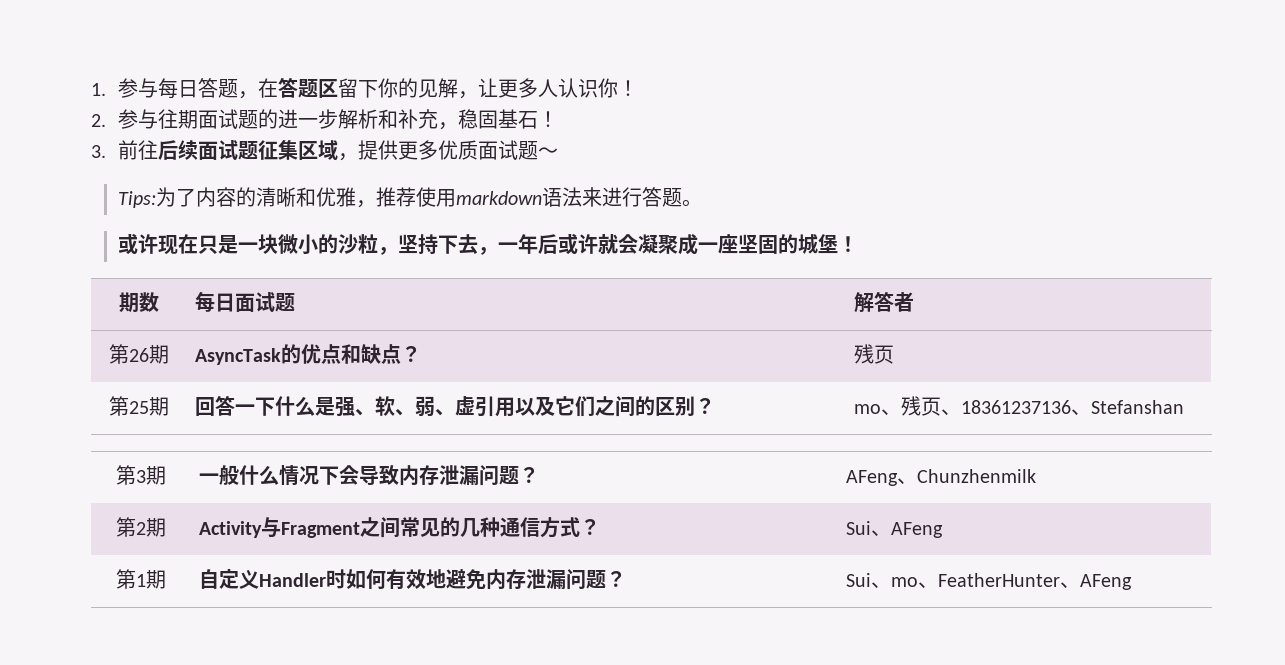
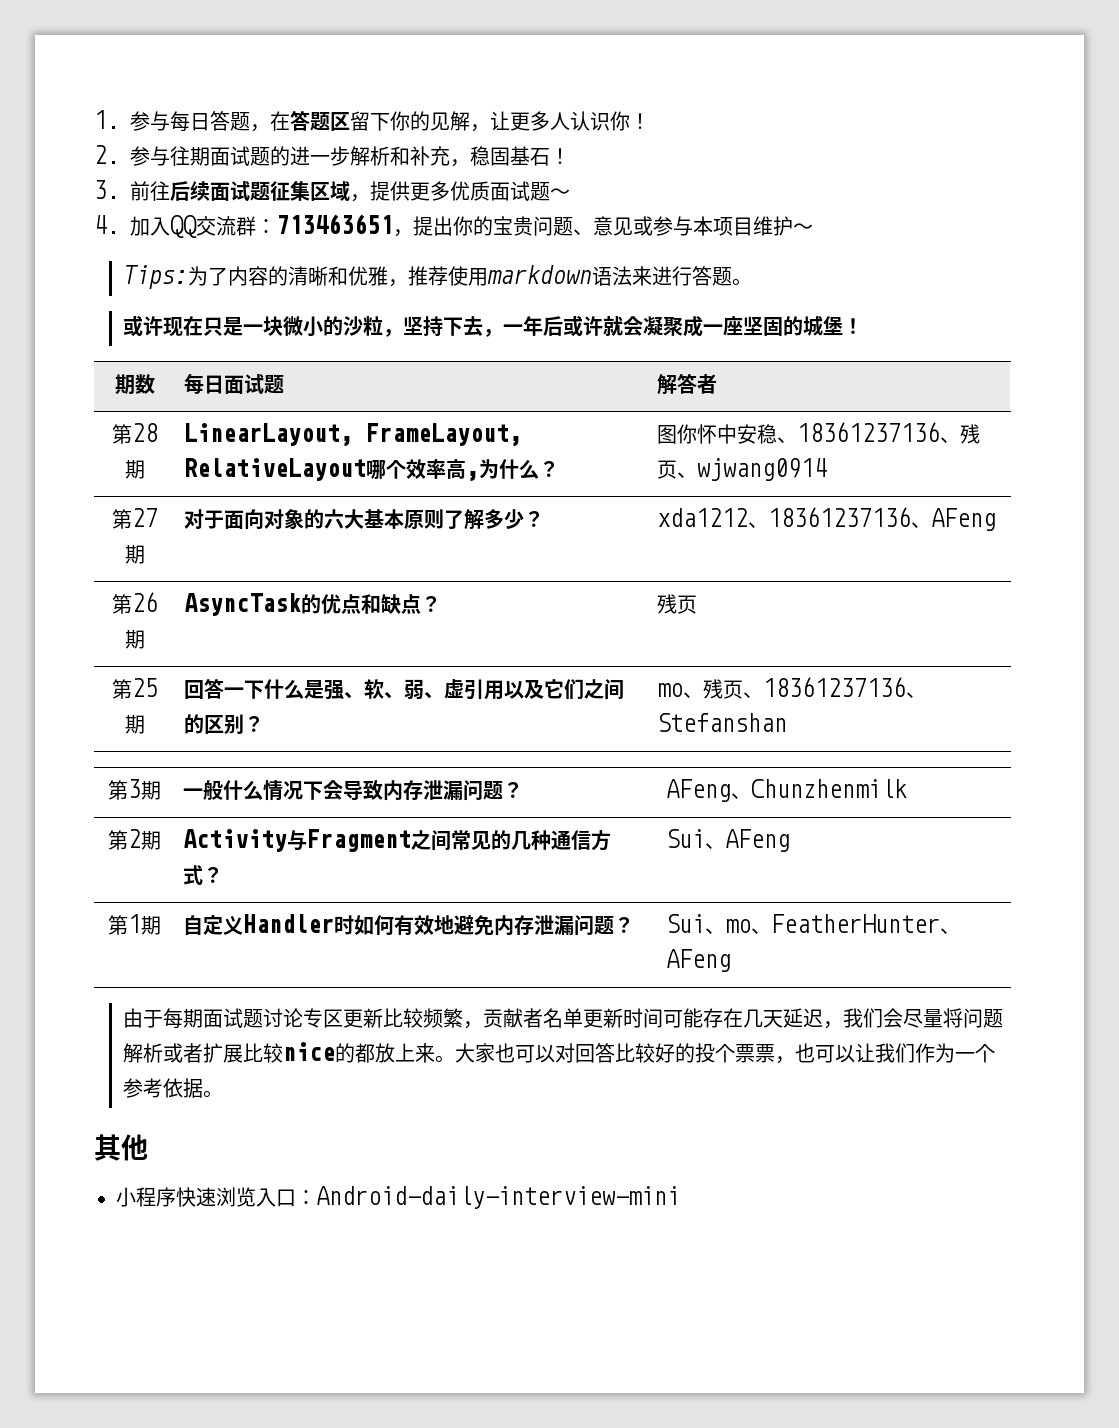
+ 4.加入QQ交流群：713463651，提出你的宝贵问题、意见或参与本项目维护～
+ 第28期 | LinearLayout, FrameLayout, RelativeLayout哪个效率高,为什么？ | 图你怀中安稳、18361237136、残页、wjwang0914
+ 第27期 | 对于面向对象的六大基本原则了解多少？ | xda1212、18361237136、AFeng
+ 由于每期面试题讨论专区更新比较频繁，贡献者名单更新时间可能存在几天延迟，我们会尽量将问题解析或者扩展比较nice的都放上来。大家也可以对回答比较好的投个票票，也可以让我们作为一个参考依据。
+ 其他
+ 小程序快速浏览入口：Android-daily-interview-mini

